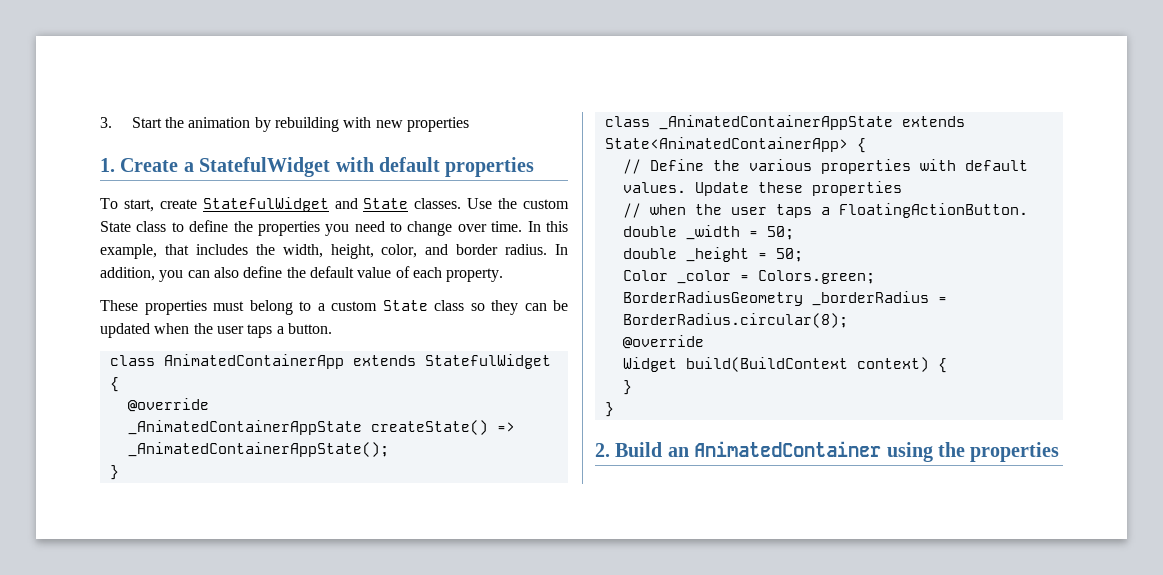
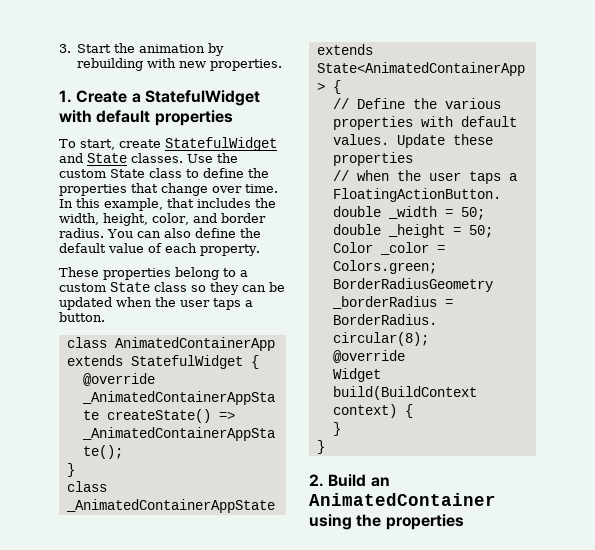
- 3. Start the animation by rebuilding with new properties
+ 3. Start the animation by rebuilding with new properties.
- Use the custom State class to define the properties you need to change over time.
+ Use the custom State class to define the properties that change over time.
- In addition, you can also define the default value of each property.
+ You can also define the default value of each property.
- These properties must belong to a custom State class so they can be updated when the user taps a button.
+ These properties belong to a custom State class so they can be updated when the user taps a button.

